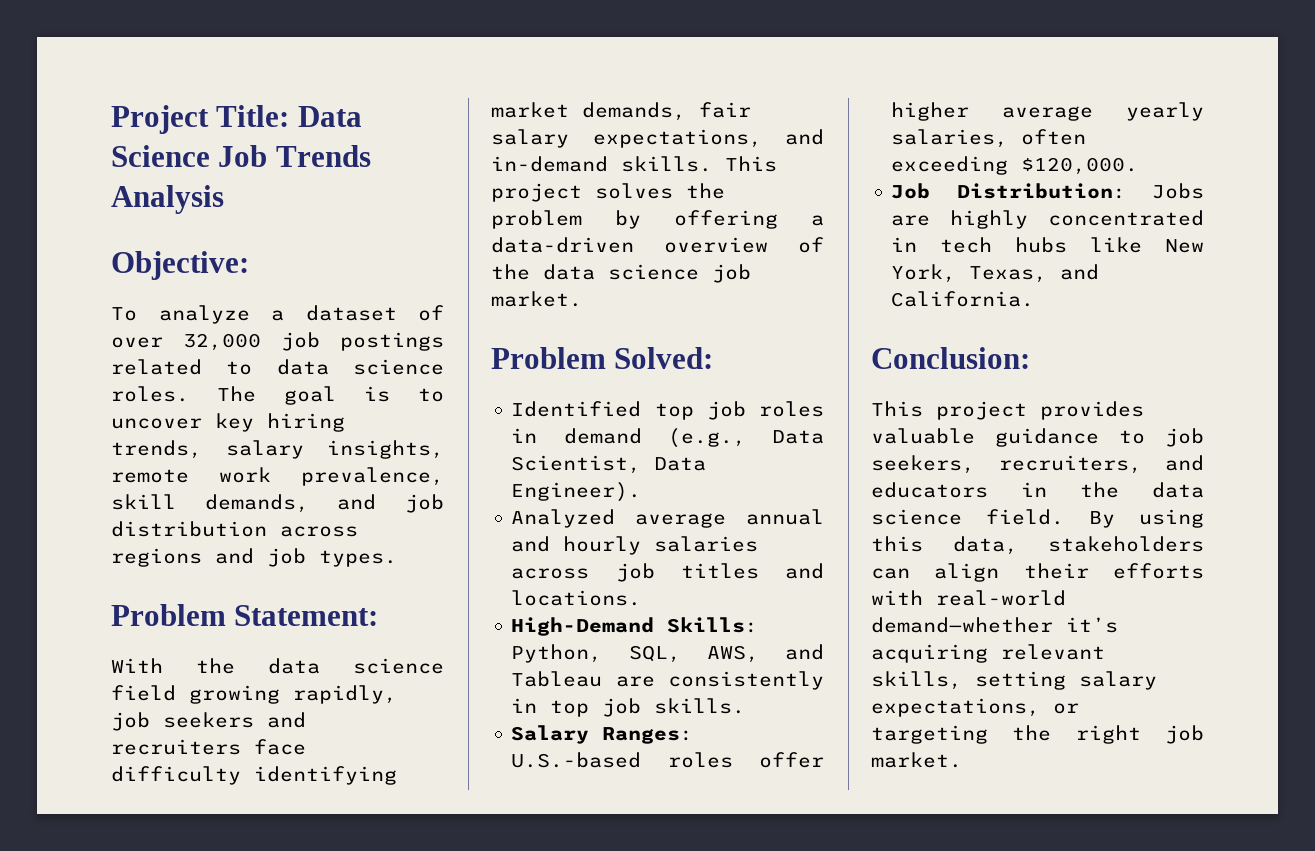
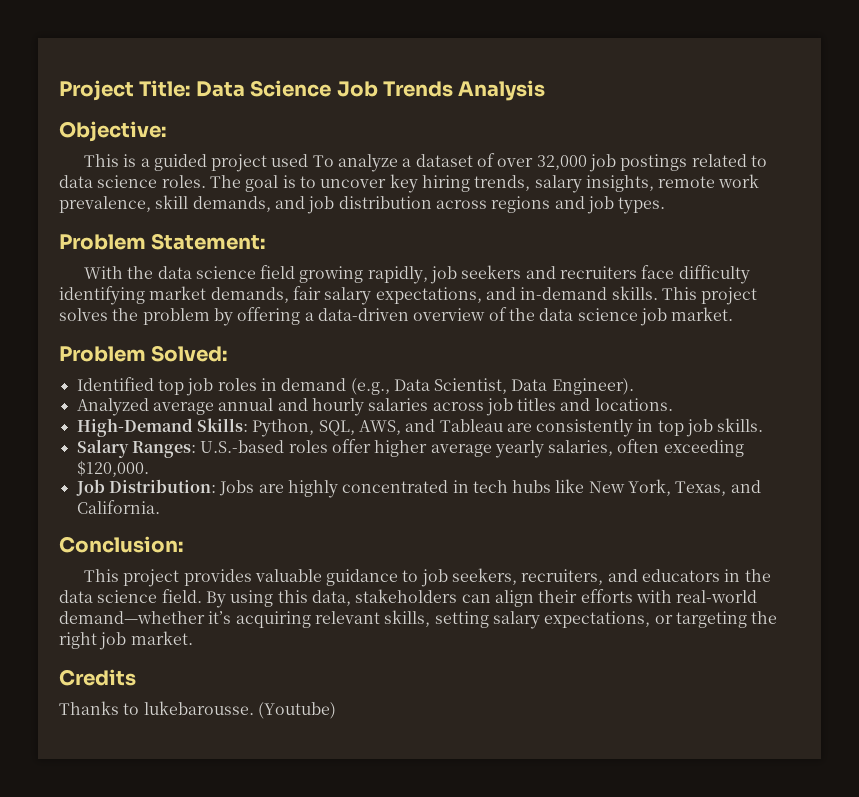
- To analyze a dataset of over 32,000 job postings related to data science roles.
+ This is a guided project used To analyze a dataset of over 32,000 job postings related to data science roles.
+ Credits
+ Thanks to lukebarousse. (Youtube)

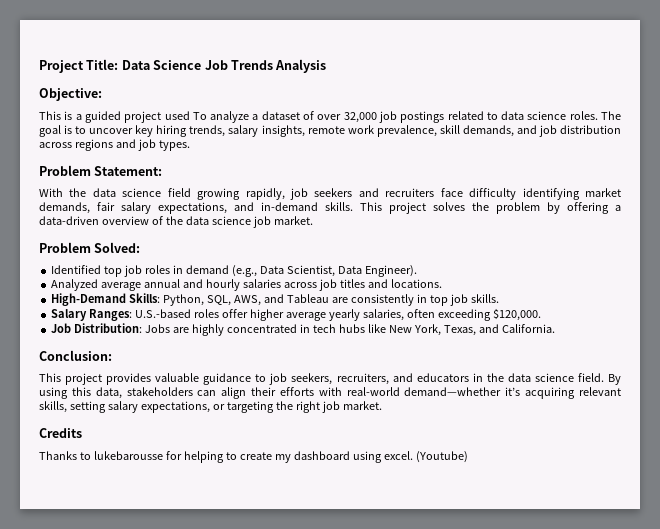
- Thanks to lukebarousse.
+ Thanks to lukebarousse for helping to create my dashboard using excel.

